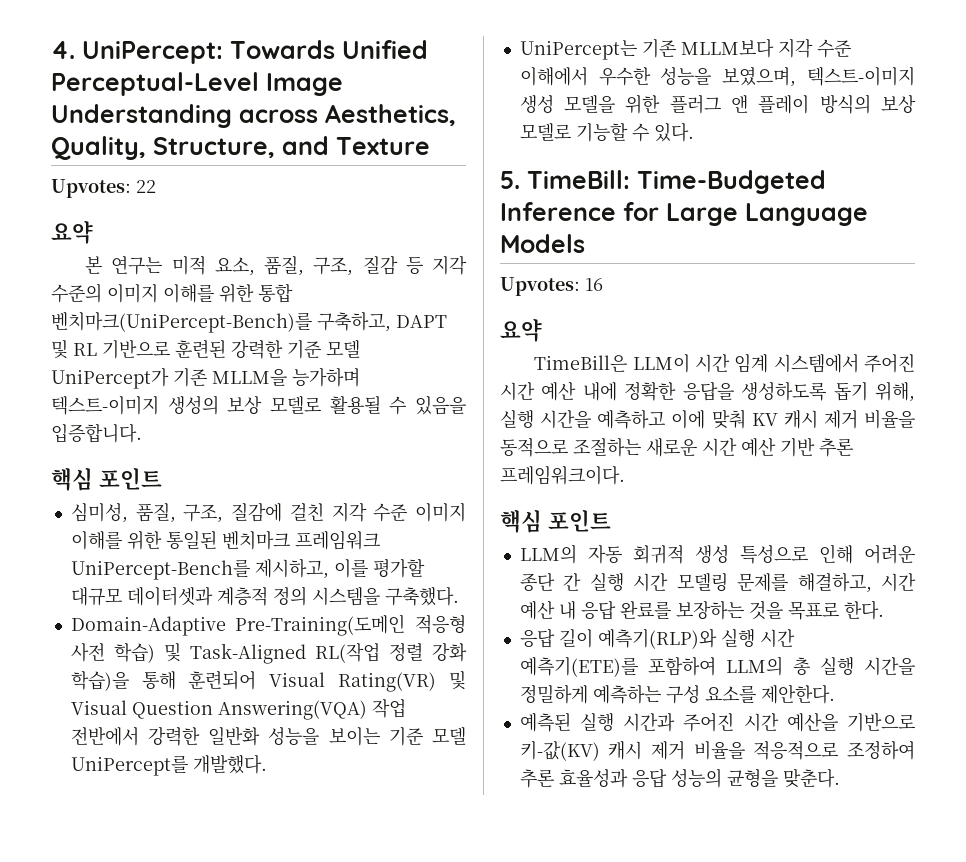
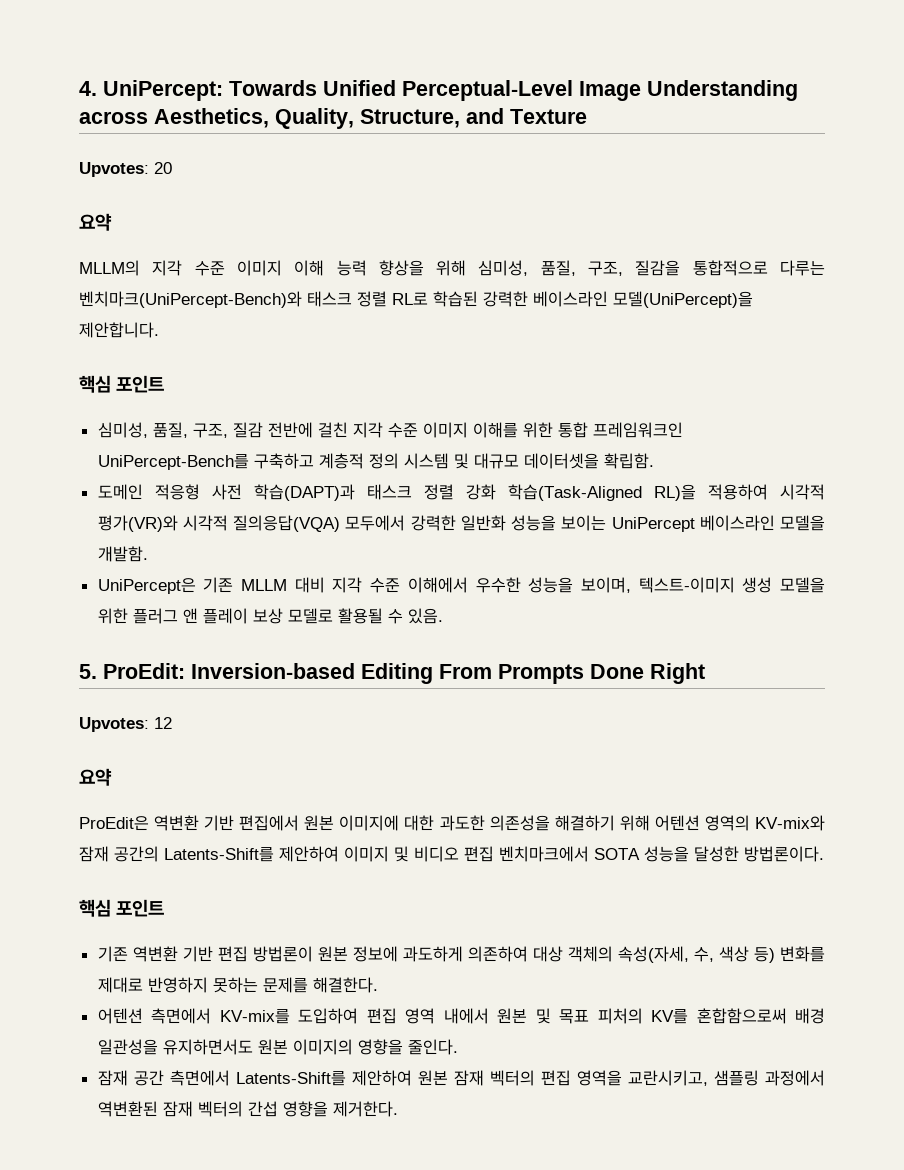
- Upvotes: 22
+ Upvotes: 20
  요약
- 본 연구는 미적 요소, 품질, 구조, 질감 등 지각 수준의 이미지 이해를 위한 통합 벤치마크(UniPercept-Bench)를 구축하고, DAPT 및 RL 기반으로 훈련된 강력한 기준 모델 UniPercept가 기존 MLLM을 능가하며 텍스트-이미지 생성의 보상 모델로 활용될 수 있음을 입증합니다.
+ MLLM의 지각 수준 이미지 이해 능력 향상을 위해 심미성, 품질, 구조, 질감을 통합적으로 다루는 벤치마크(UniPercept-Bench)와 태스크 정렬 RL로 학습된 강력한 베이스라인 모델(UniPercept)을 제안합니다.
- 심미성, 품질, 구조, 질감에 걸친 지각 수준 이미지 이해를 위한 통일된 벤치마크 프레임워크 UniPercept-Bench를 제시하고, 이를 평가할 대규모 데이터셋과 계층적 정의 시스템을 구축했다.
- Domain-Adaptive Pre-Training(도메인 적응형 사전 학습) 및 Task-Aligned RL(작업 정렬 강화 학습)을 통해 훈련되어 Visual Rating(VR) 및 Visual Question Answering(VQA) 작업 전반에서 강력한 일반화 성능을 보이는 기준 모델 UniPercept를 개발했다.
- UniPercept는 기존 MLLM보다 지각 수준 이해에서 우수한 성능을 보였으며, 텍스트-이미지 생성 모델을 위한 플러그 앤 플레이 방식의 보상 모델로 기능할 수 있다.
- 5. TimeBill: Time-Budgeted Inference for Large Language Models
- Upvotes: 16
+ 심미성, 품질, 구조, 질감 전반에 걸친 지각 수준 이미지 이해를 위한 통합 프레임워크인 UniPercept-Bench를 구축하고 계층적 정의 시스템 및 대규모 데이터셋을 확립함.
+ 도메인 적응형 사전 학습(DAPT)과 태스크 정렬 강화 학습(Task-Aligned RL)을 적용하여 시각적 평가(VR)와 시각적 질의응답(VQA) 모두에서 강력한 일반화 성능을 보이는 UniPercept 베이스라인 모델을 개발함.
+ UniPercept은 기존 MLLM 대비 지각 수준 이해에서 우수한 성능을 보이며, 텍스트-이미지 생성 모델을 위한 플러그 앤 플레이 보상 모델로 활용될 수 있음.
+ 5. ProEdit: Inversion-based Editing From Prompts Done Right
+ Upvotes: 12
  요약
- TimeBill은 LLM이 시간 임계 시스템에서 주어진 시간 예산 내에 정확한 응답을 생성하도록 돕기 위해, 실행 시간을 예측하고 이에 맞춰 KV 캐시 제거 비율을 동적으로 조절하는 새로운 시간 예산 기반 추론 프레임워크이다.
+ ProEdit은 역변환 기반 편집에서 원본 이미지에 대한 과도한 의존성을 해결하기 위해 어텐션 영역의 KV-mix와 잠재 공간의 Latents-Shift를 제안하여 이미지 및 비디오 편집 벤치마크에서 SOTA 성능을 달성한 방법론이다.
  핵심 포인트
- LLM의 자동 회귀적 생성 특성으로 인해 어려운 종단 간 실행 시간 모델링 문제를 해결하고, 시간 예산 내 응답 완료를 보장하는 것을 목표로 한다.
- 응답 길이 예측기(RLP)와 실행 시간 예측기(ETE)를 포함하여 LLM의 총 실행 시간을 정밀하게 예측하는 구성 요소를 제안한다.
- 예측된 실행 시간과 주어진 시간 예산을 기반으로 키-값(KV) 캐시 제거 비율을 적응적으로 조정하여 추론 효율성과 응답 성능의 균형을 맞춘다.
+ 기존 역변환 기반 편집 방법론이 원본 정보에 과도하게 의존하여 대상 객체의 속성(자세, 수, 색상 등) 변화를 제대로 반영하지 못하는 문제를 해결한다.
+ 어텐션 측면에서 KV-mix를 도입하여 편집 영역 내에서 원본 및 목표 피처의 KV를 혼합함으로써 배경 일관성을 유지하면서도 원본 이미지의 영향을 줄인다.
+ 잠재 공간 측면에서 Latents-Shift를 제안하여 원본 잠재 벡터의 편집 영역을 교란시키고, 샘플링 과정에서 역변환된 잠재 벡터의 간섭 영향을 제거한다.

